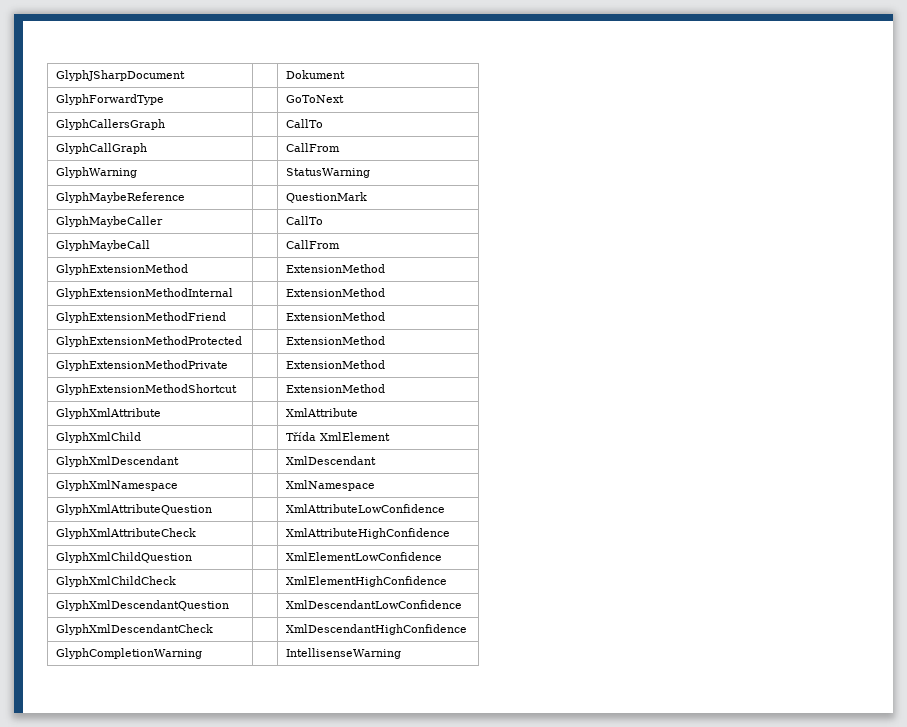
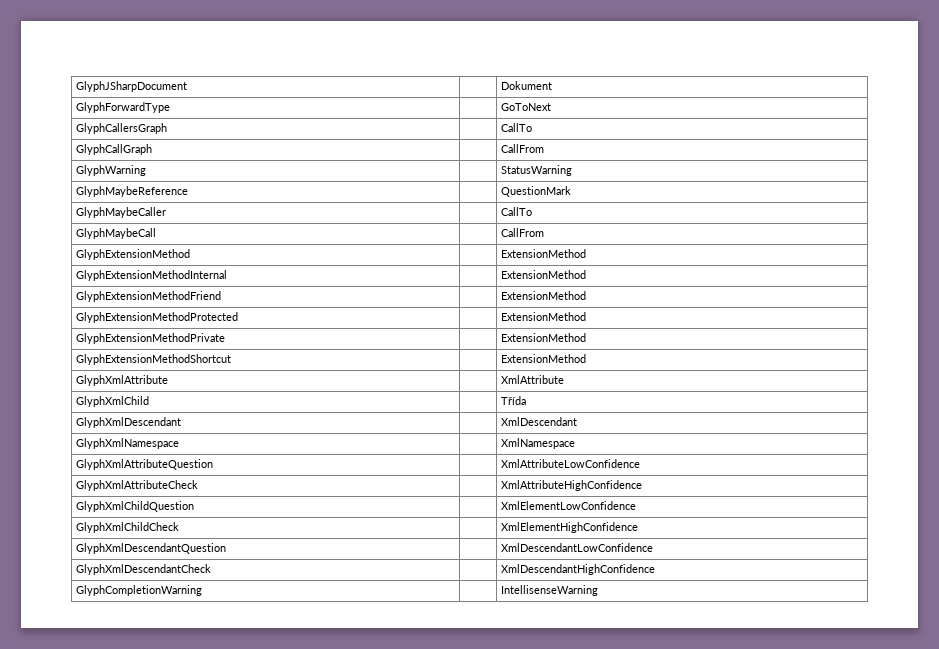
- GlyphXmlChild | | Třída XmlElement
+ GlyphXmlChild | | Třída

